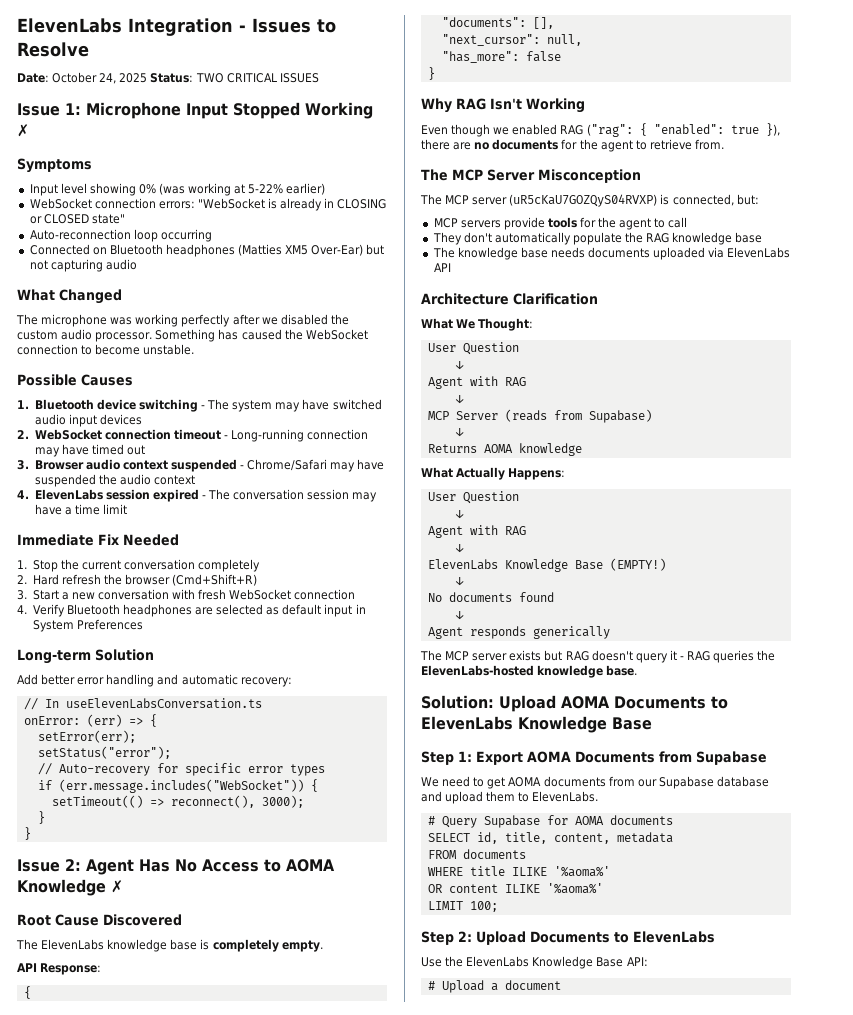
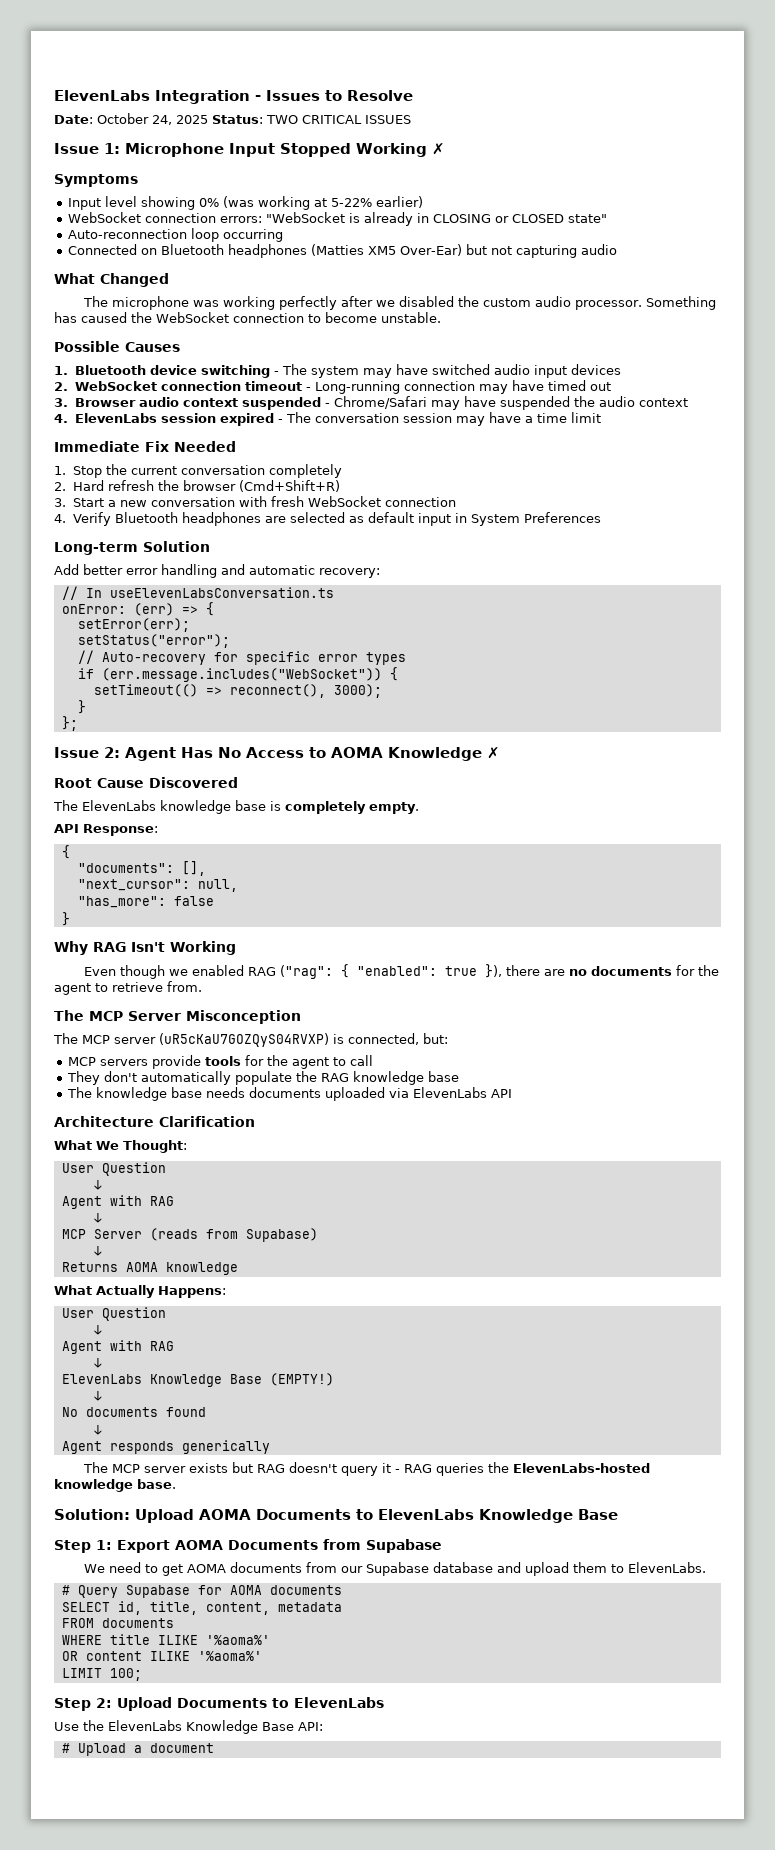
  setTimeout(() => reconnect(), 3000);
  }
- }
+ };

